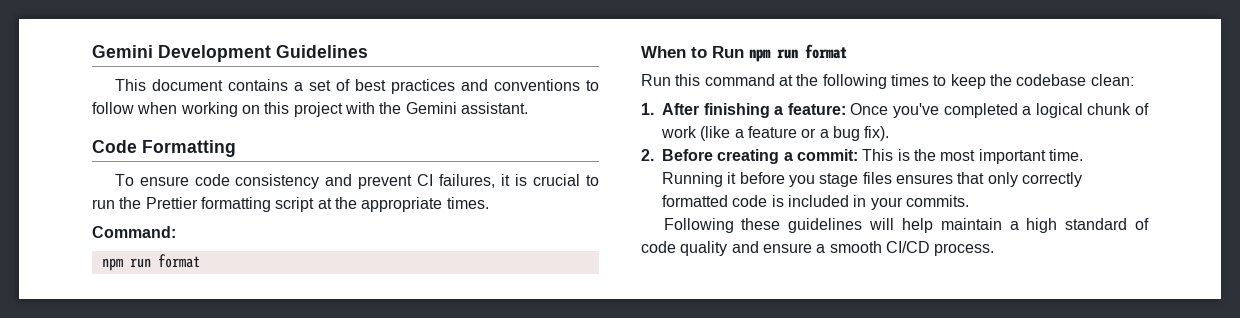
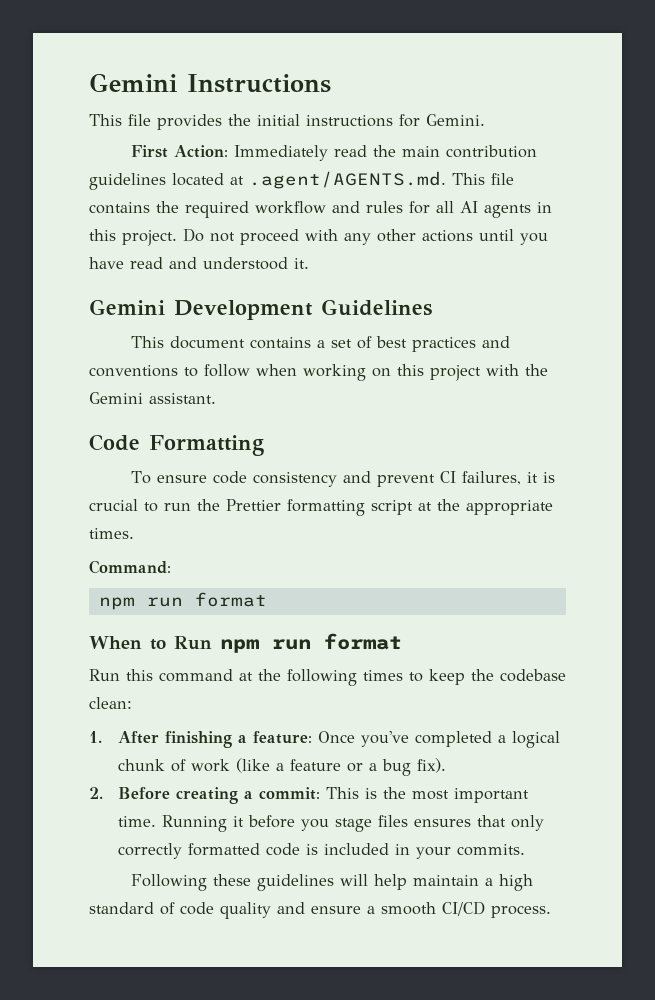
+ Gemini Instructions
+ This file provides the initial instructions for Gemini.
+ First Action: Immediately read the main contribution guidelines located at .agent/AGENTS.md. This file contains the required workflow and rules for all AI agents in this project. Do not proceed with any other actions until you have read and understood it.

